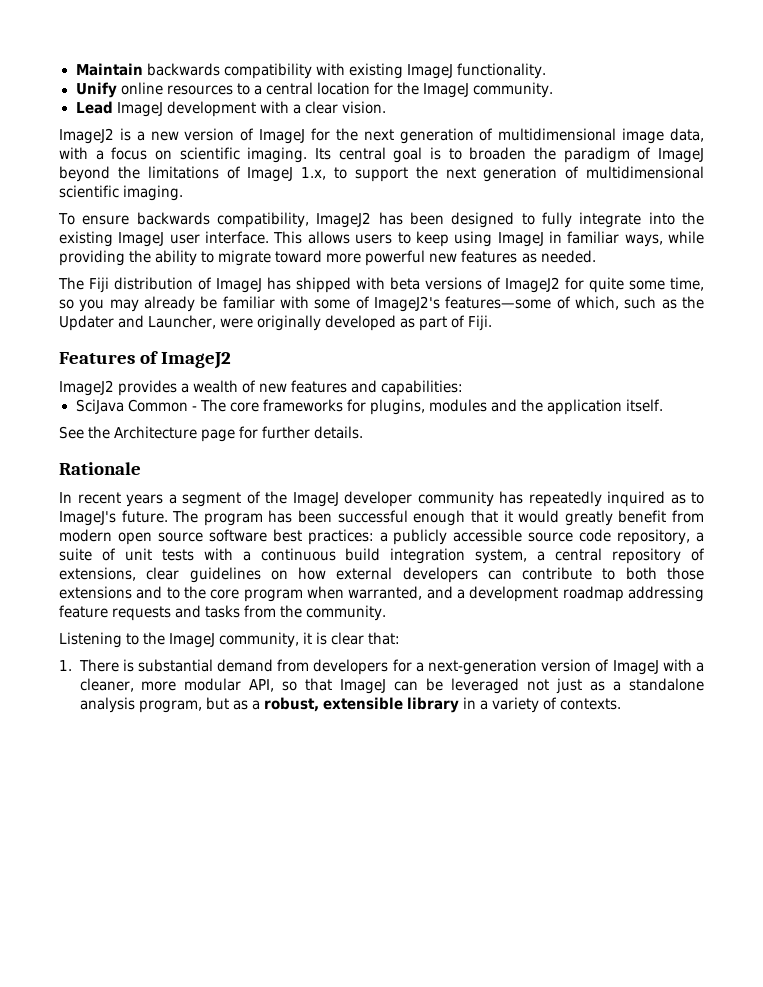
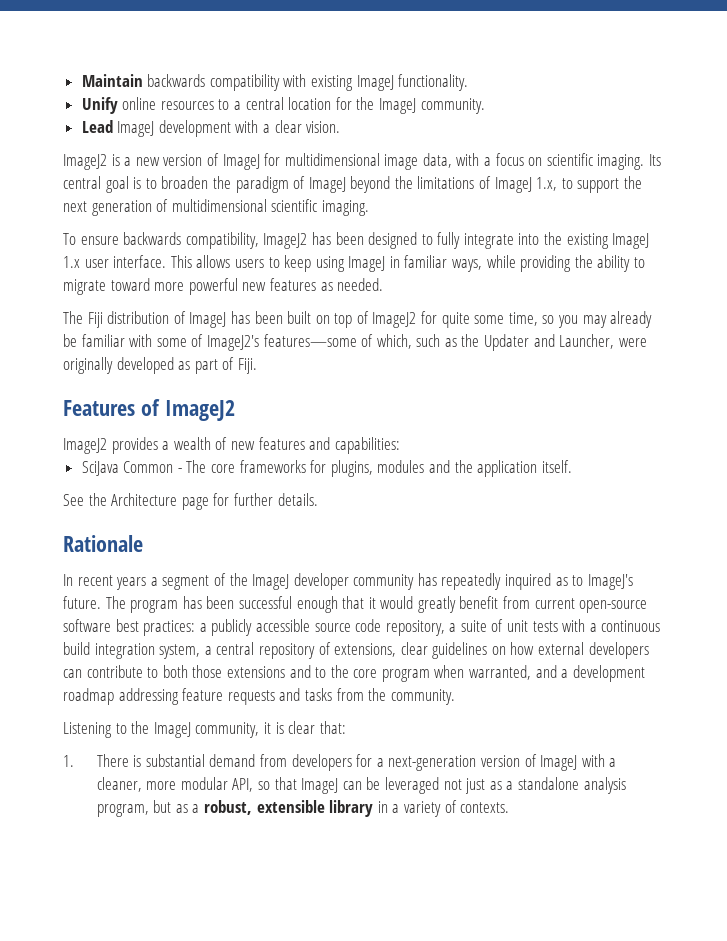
- ImageJ2 is a new version of ImageJ for the next generation of multidimensional image data, with a focus on scientific imaging.
+ ImageJ2 is a new version of ImageJ for multidimensional image data, with a focus on scientific imaging.
- To ensure backwards compatibility, ImageJ2 has been designed to fully integrate into the existing ImageJ user interface.
+ To ensure backwards compatibility, ImageJ2 has been designed to fully integrate into the existing ImageJ 1.x user interface.
- The Fiji distribution of ImageJ has shipped with beta versions of ImageJ2 for quite some time, so you may already be familiar with some of ImageJ2's features—some of which, such as the Updater and Launcher, were originally developed as part of Fiji.
+ The Fiji distribution of ImageJ has been built on top of ImageJ2 for quite some time, so you may already be familiar with some of ImageJ2's features—some of which, such as the Updater and Launcher, were originally developed as part of Fiji.
- The program has been successful enough that it would greatly benefit from modern open source software best practices:
+ The program has been successful enough that it would greatly benefit from current open-source software best practices:

